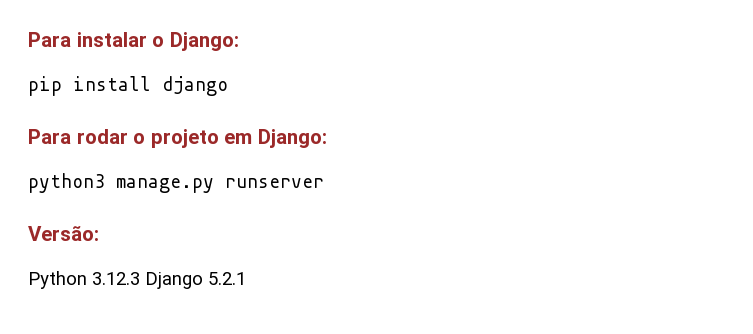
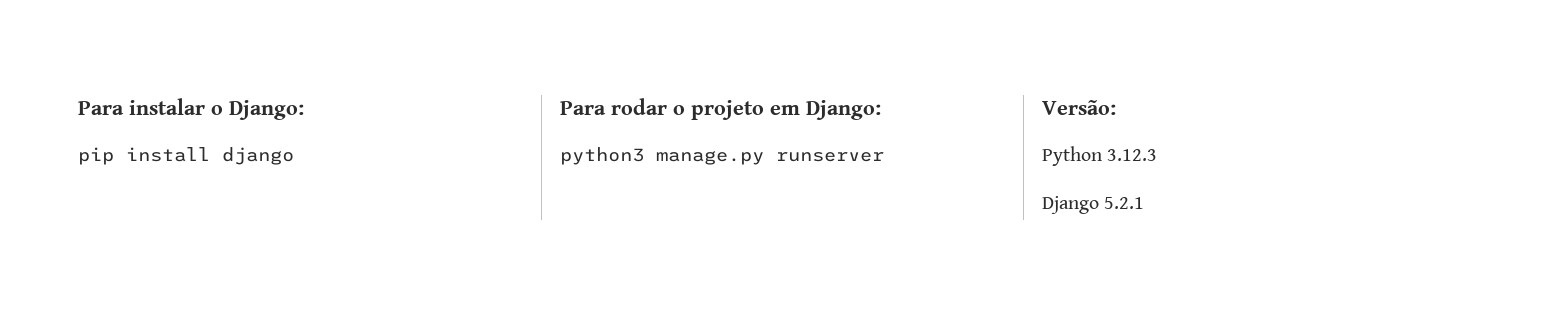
- Python 3.12.3 Django 5.2.1
+ Python 3.12.3
+ Django 5.2.1

